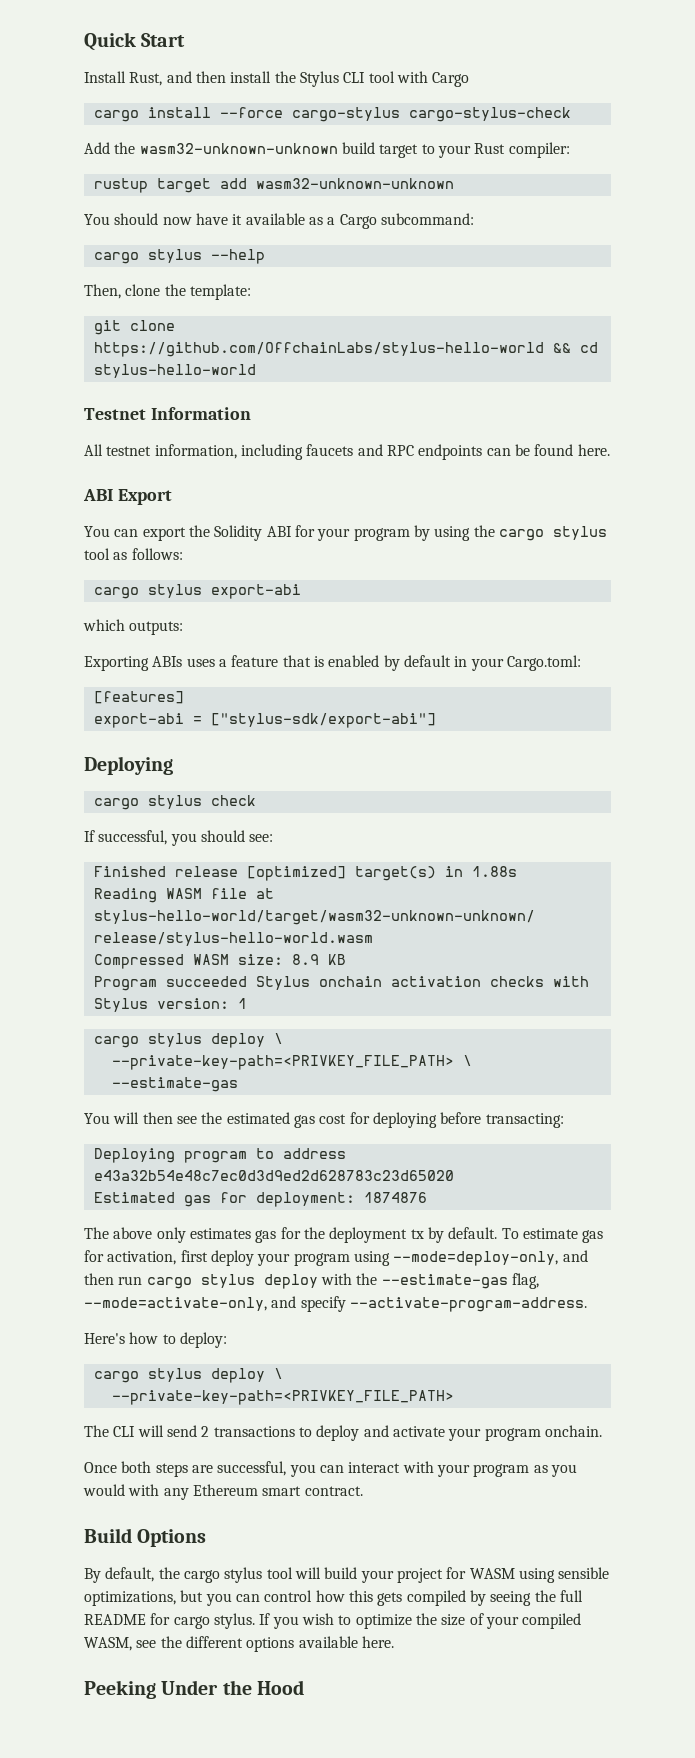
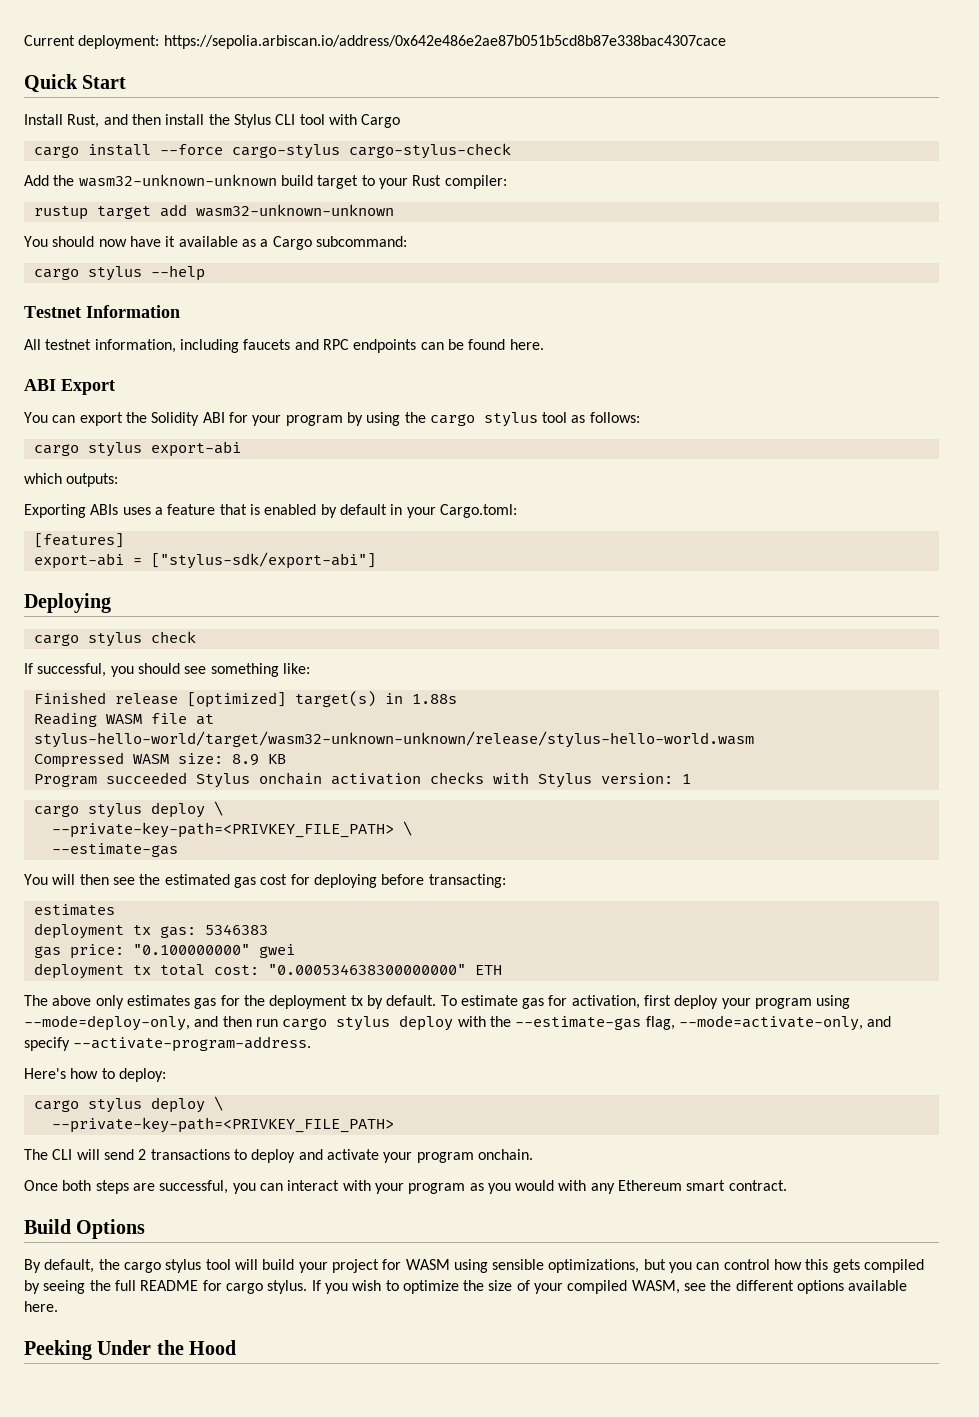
+ Current deployment: https://sepolia.arbiscan.io/address/0x642e486e2ae87b051b5cd8b87e338bac4307cace
- Then, clone the template:
- git clone https://github.com/OffchainLabs/stylus-hello-world && cd stylus-hello-world
- If successful, you should see:
+ If successful, you should see something like:
  You will then see the estimated gas cost for deploying before transacting:
- Deploying program to address e43a32b54e48c7ec0d3d9ed2d628783c23d65020
- Estimated gas for deployment: 1874876
+ estimates
+ deployment tx gas: 5346383
+ gas price: "0.100000000" gwei
+ deployment tx total cost: "0.000534638300000000" ETH

